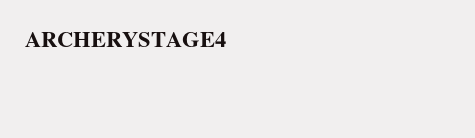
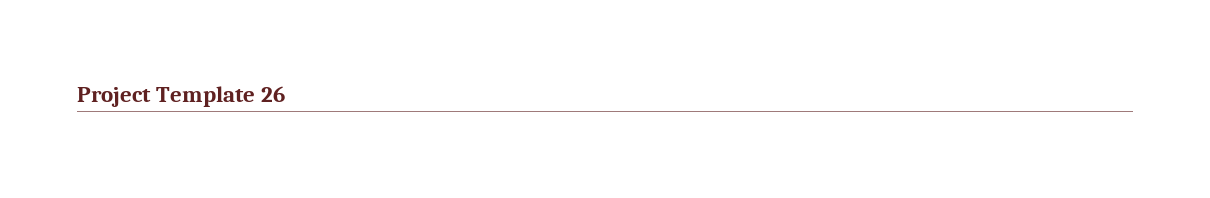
- ARCHERYSTAGE4
+ Project Template 26

